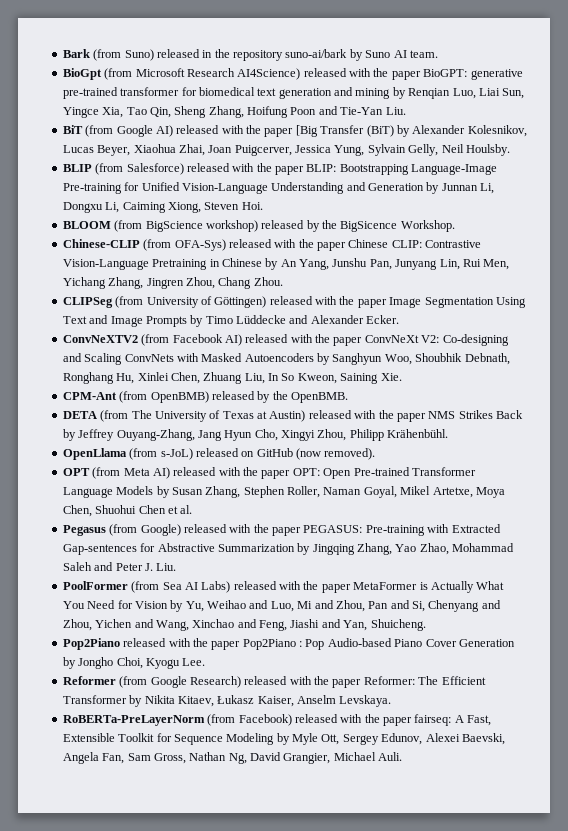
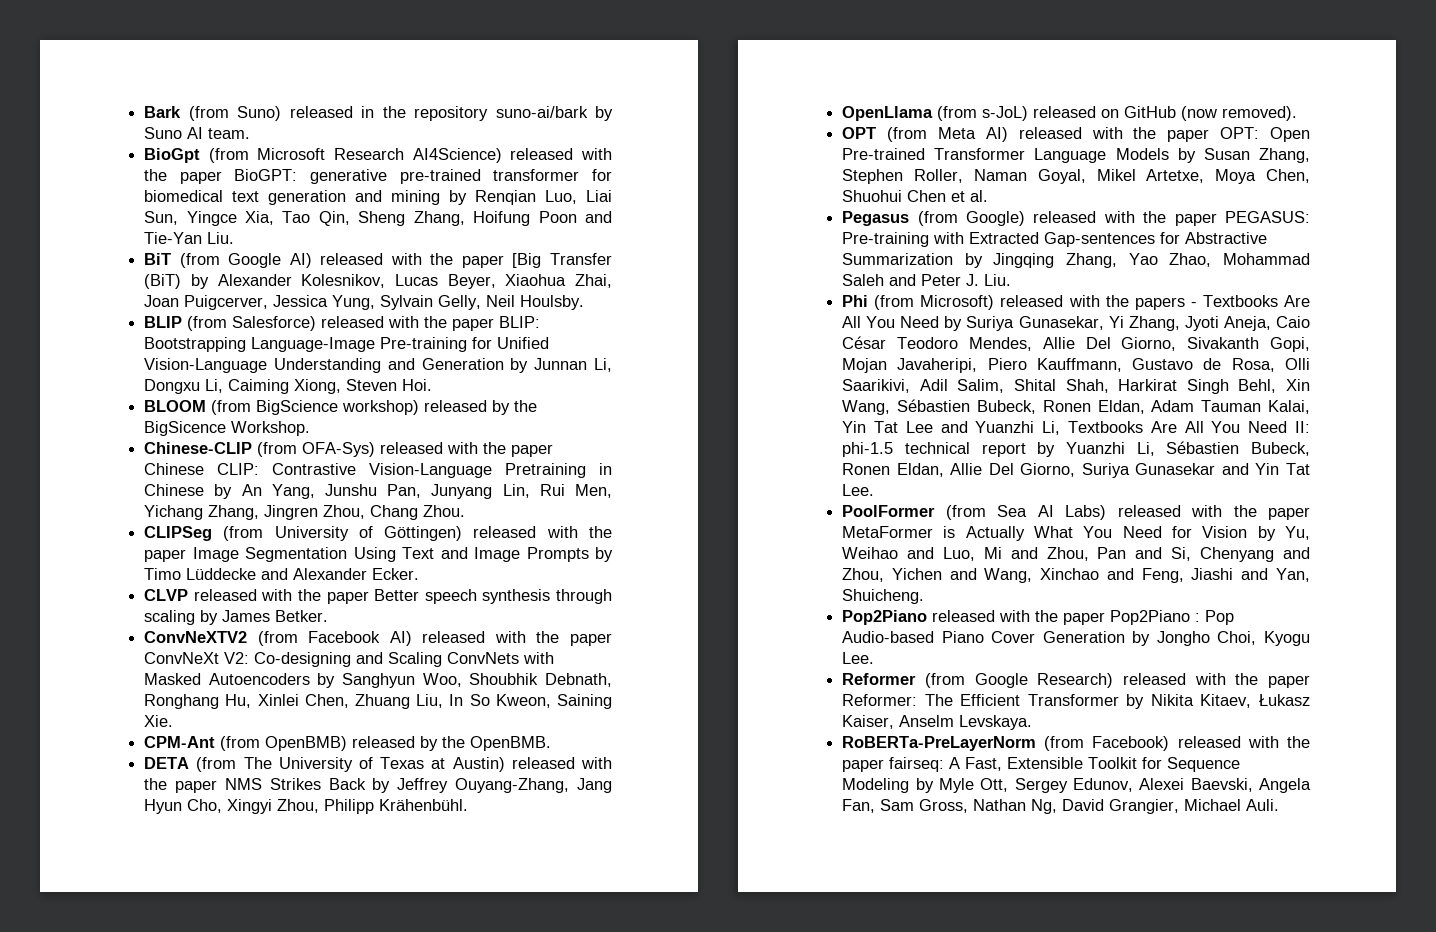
+ CLVP released with the paper Better speech synthesis through scaling by James Betker.
+ Phi (from Microsoft) released with the papers - Textbooks Are All You Need by Suriya Gunasekar, Yi Zhang, Jyoti Aneja, Caio César Teodoro Mendes, Allie Del Giorno, Sivakanth Gopi, Mojan Javaheripi, Piero Kauffmann, Gustavo de Rosa, Olli Saarikivi, Adil Salim, Shital Shah, Harkirat Singh Behl, Xin Wang, Sébastien Bubeck, Ronen Eldan, Adam Tauman Kalai, Yin Tat Lee and Yuanzhi Li, Textbooks Are All You Need II: phi-1.5 technical report by Yuanzhi Li, Sébastien Bubeck, Ronen Eldan, Allie Del Giorno, Suriya Gunasekar and Yin Tat Lee.

